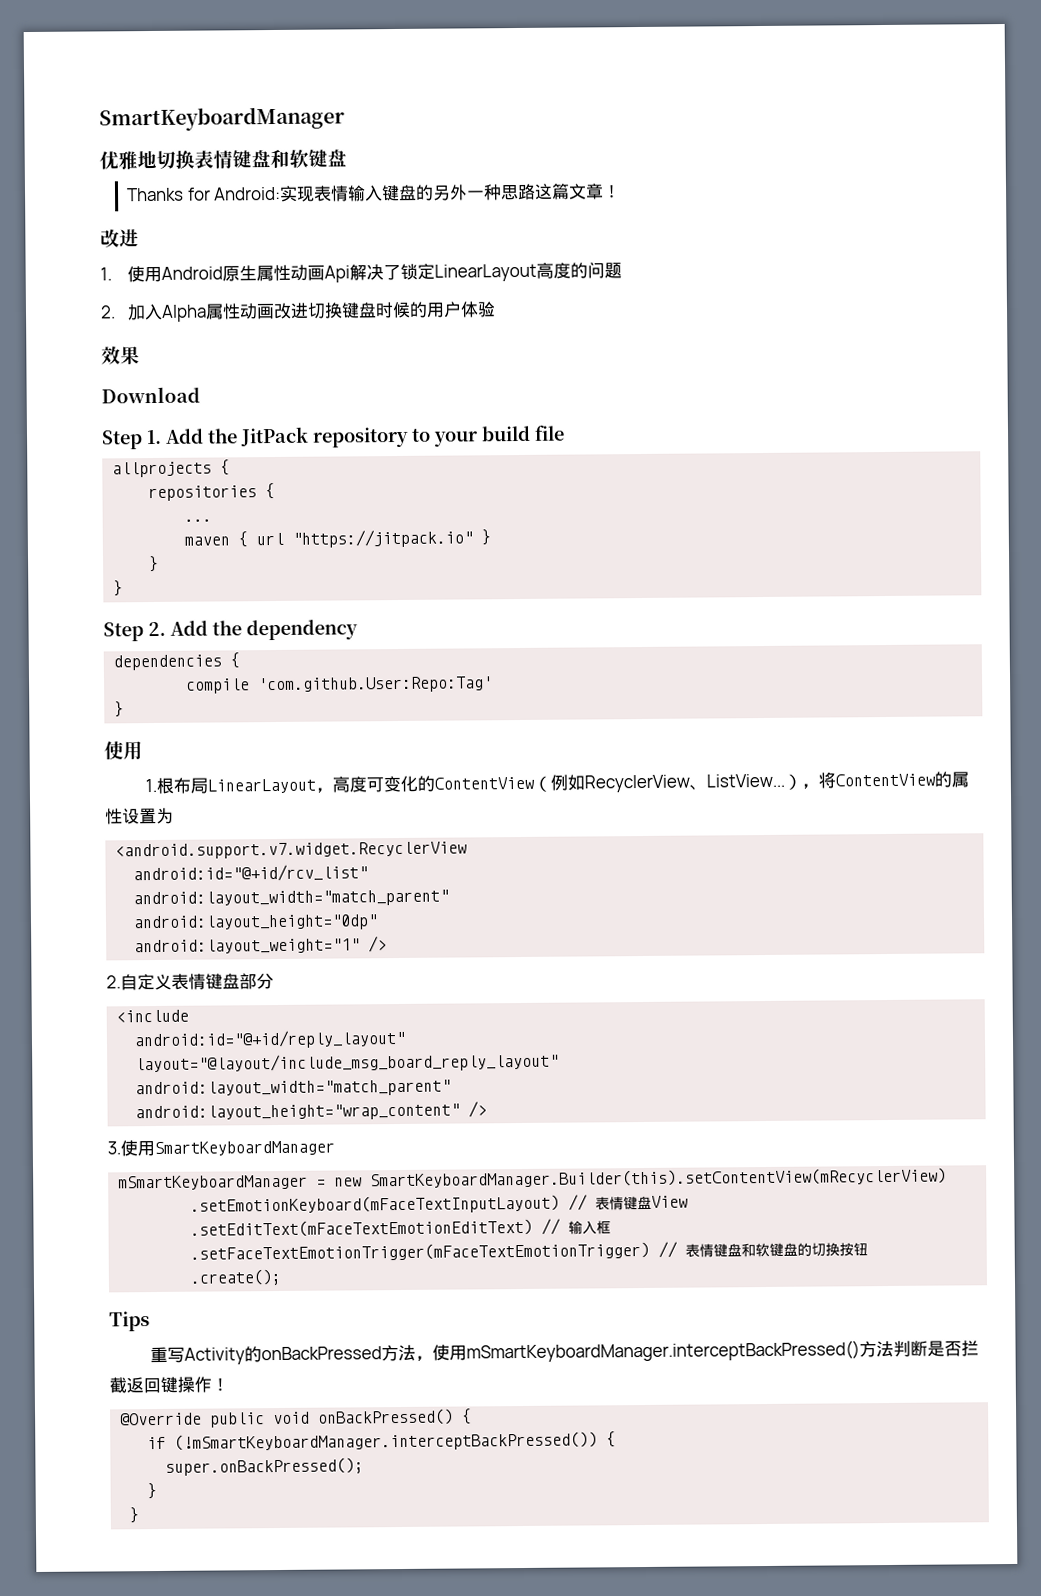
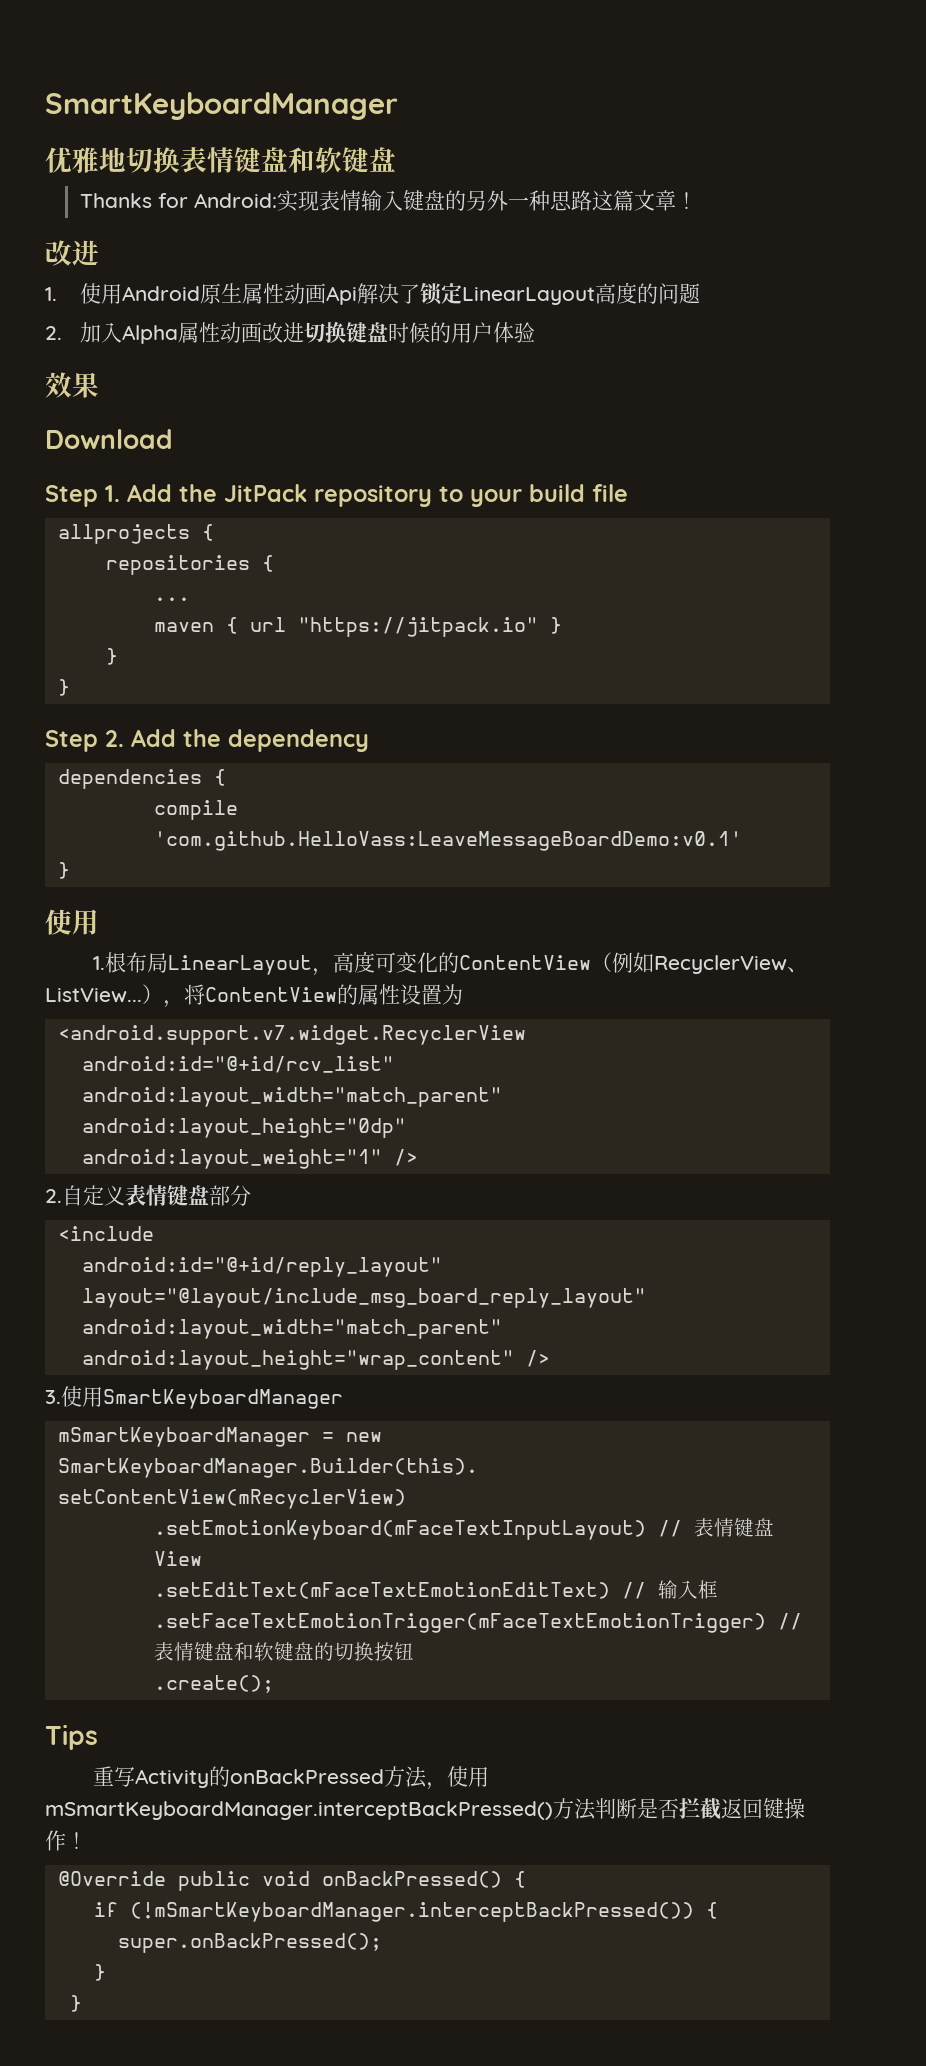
- compile 'com.github.User:Repo:Tag'
+ compile 'com.github.HelloVass:LeaveMessageBoardDemo:v0.1'

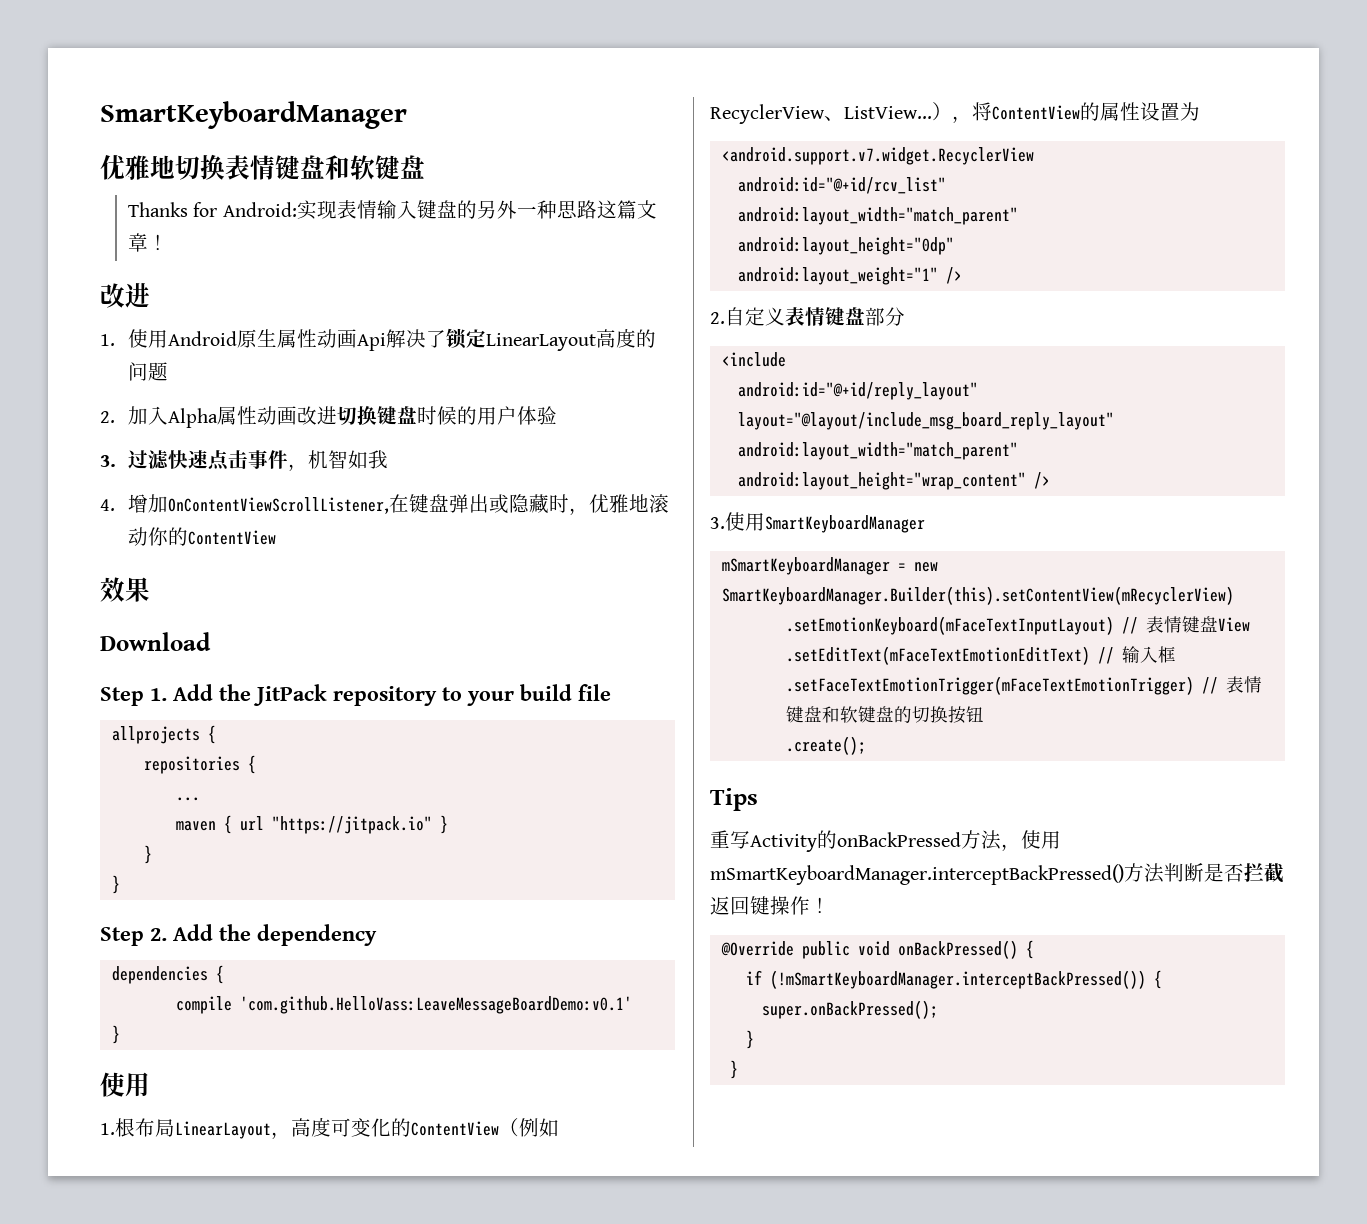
+ 3.过滤快速点击事件，机智如我
+ 4.增加OnContentViewScrollListener,在键盘弹出或隐藏时，优雅地滚动你的ContentView

